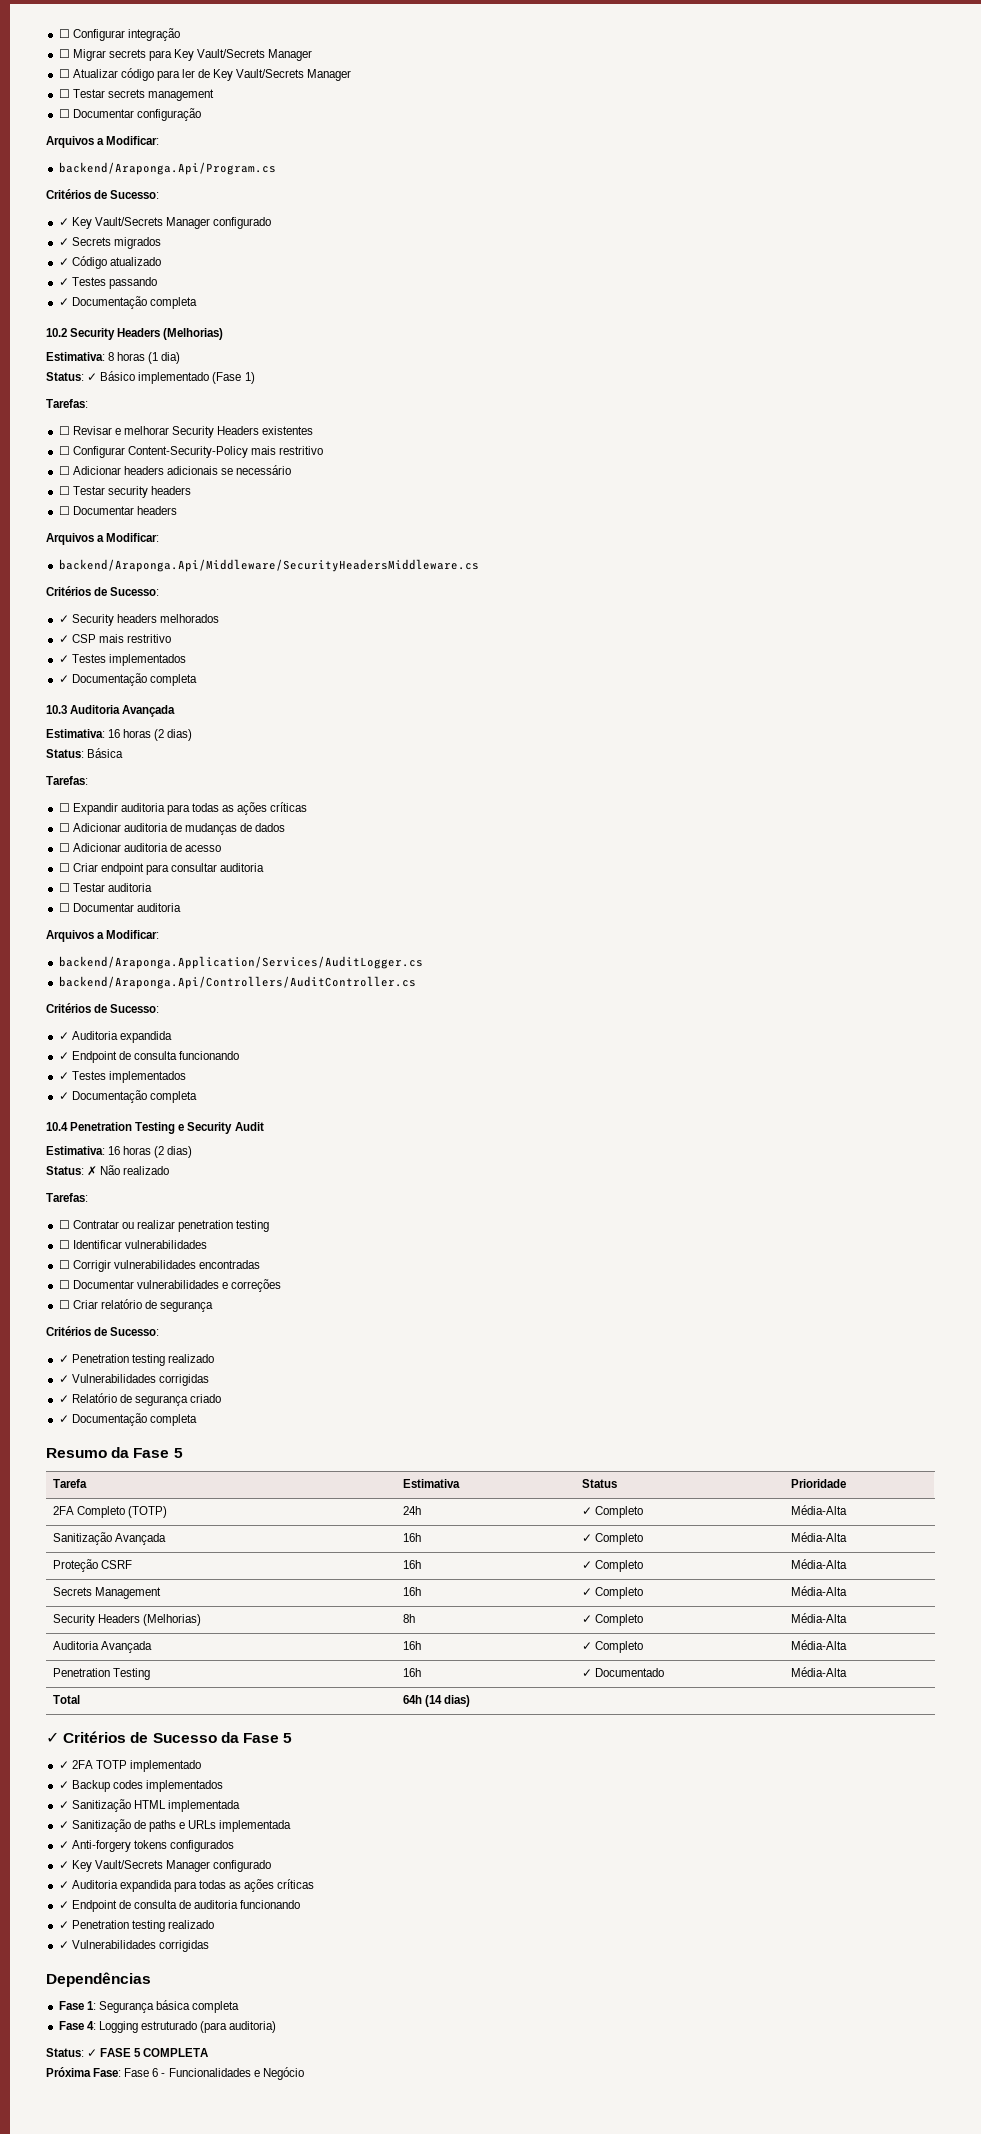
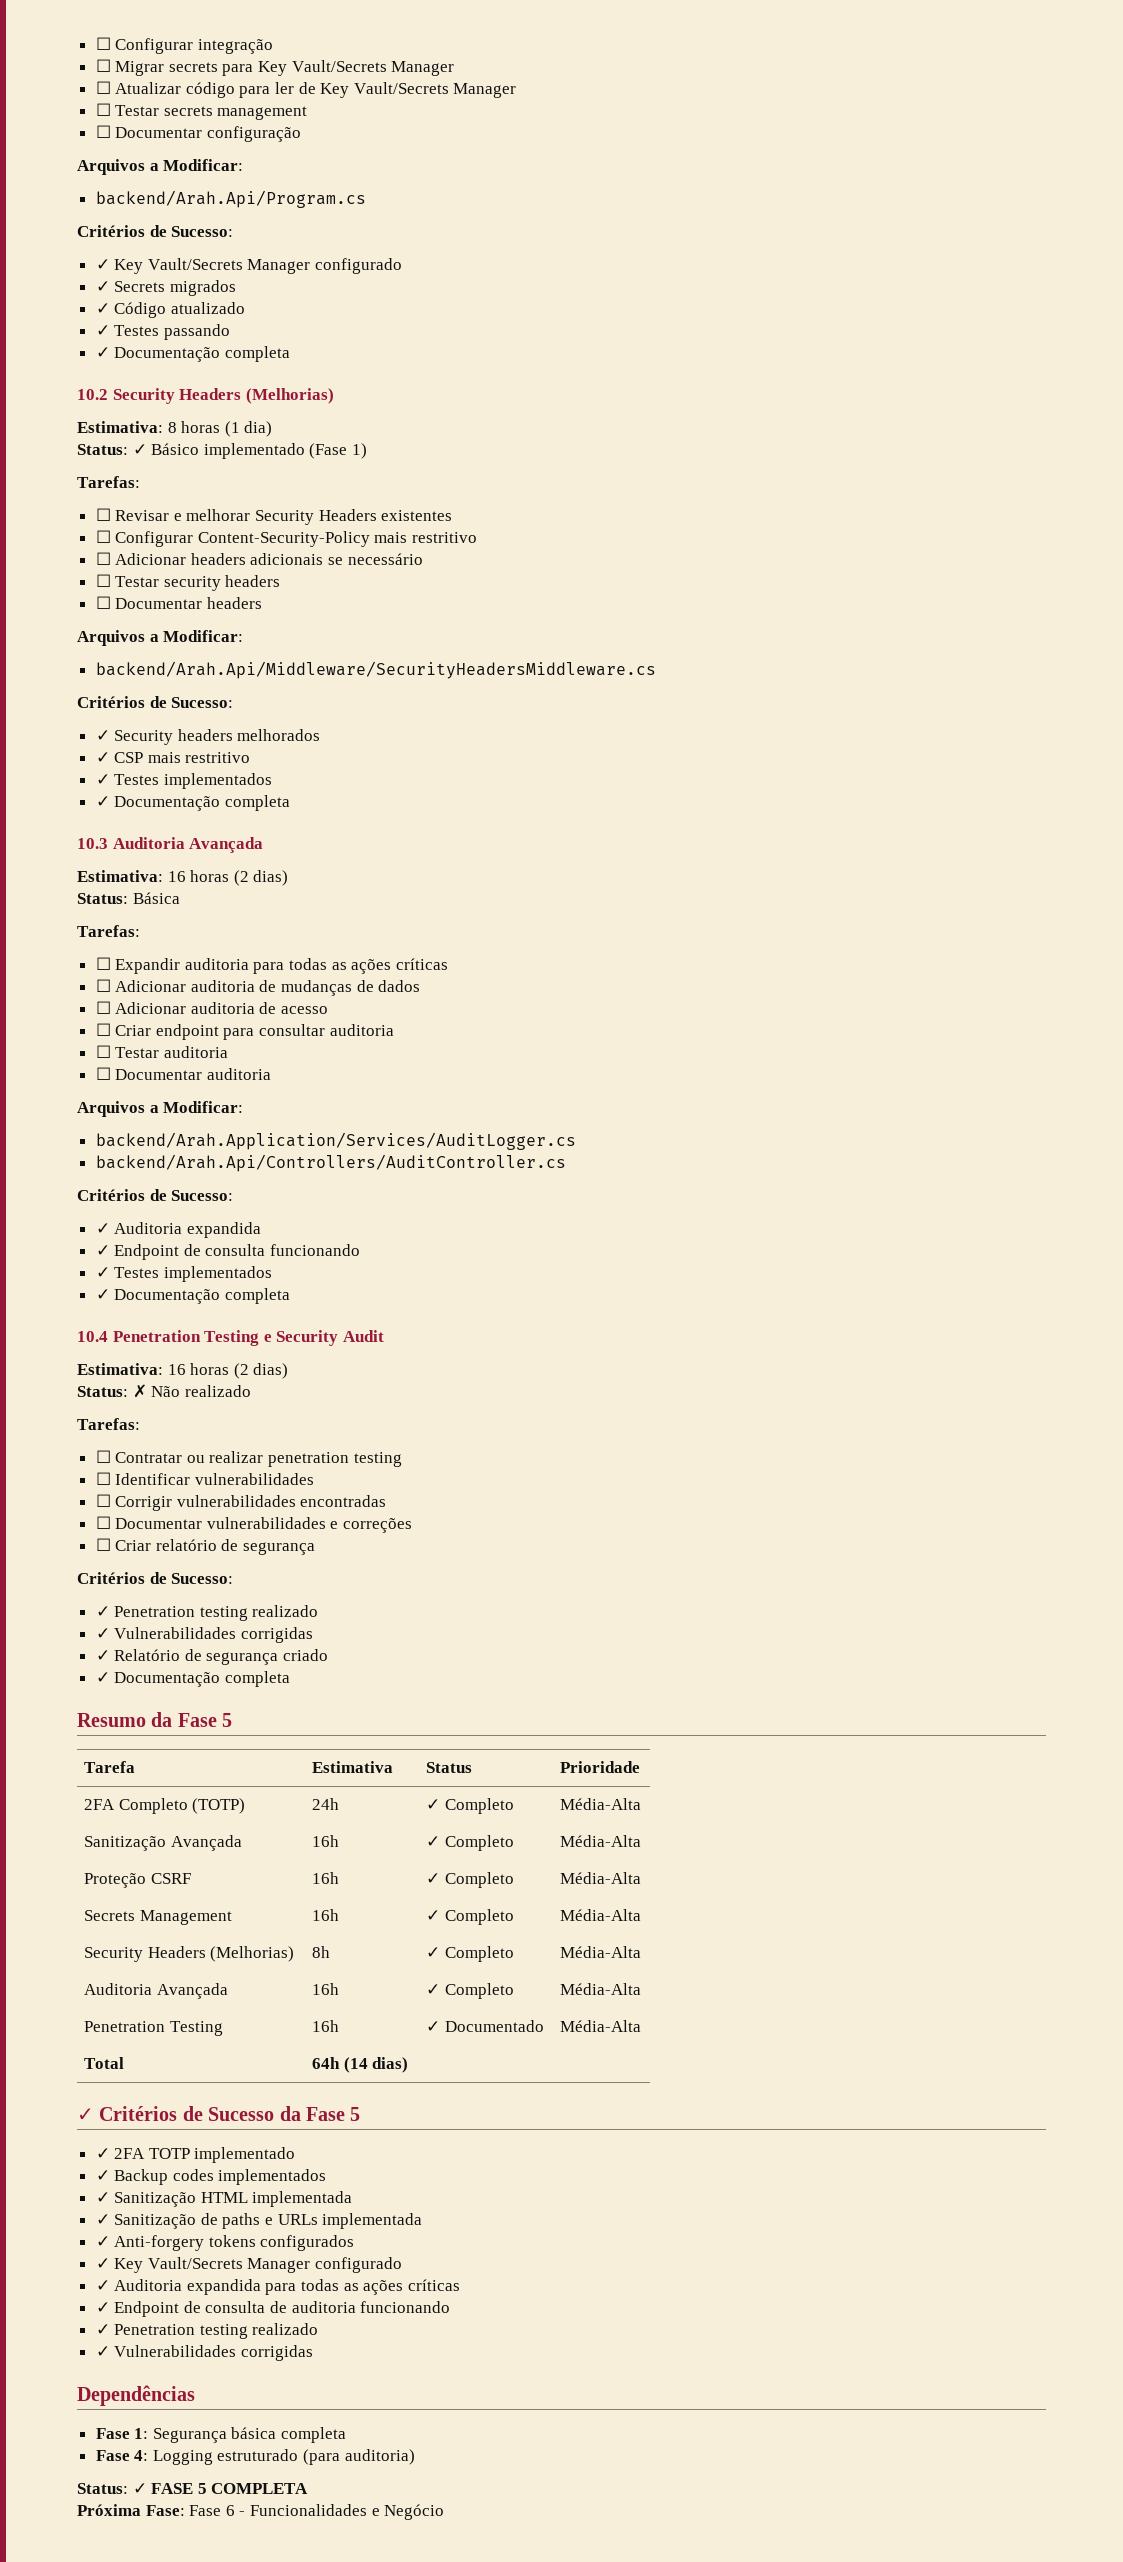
- backend/Araponga.Api/Program.cs
+ backend/Arah.Api/Program.cs
- backend/Araponga.Api/Middleware/SecurityHeadersMiddleware.cs
+ backend/Arah.Api/Middleware/SecurityHeadersMiddleware.cs
- backend/Araponga.Application/Services/AuditLogger.cs
- backend/Araponga.Api/Controllers/AuditController.cs
+ backend/Arah.Application/Services/AuditLogger.cs
+ backend/Arah.Api/Controllers/AuditController.cs

